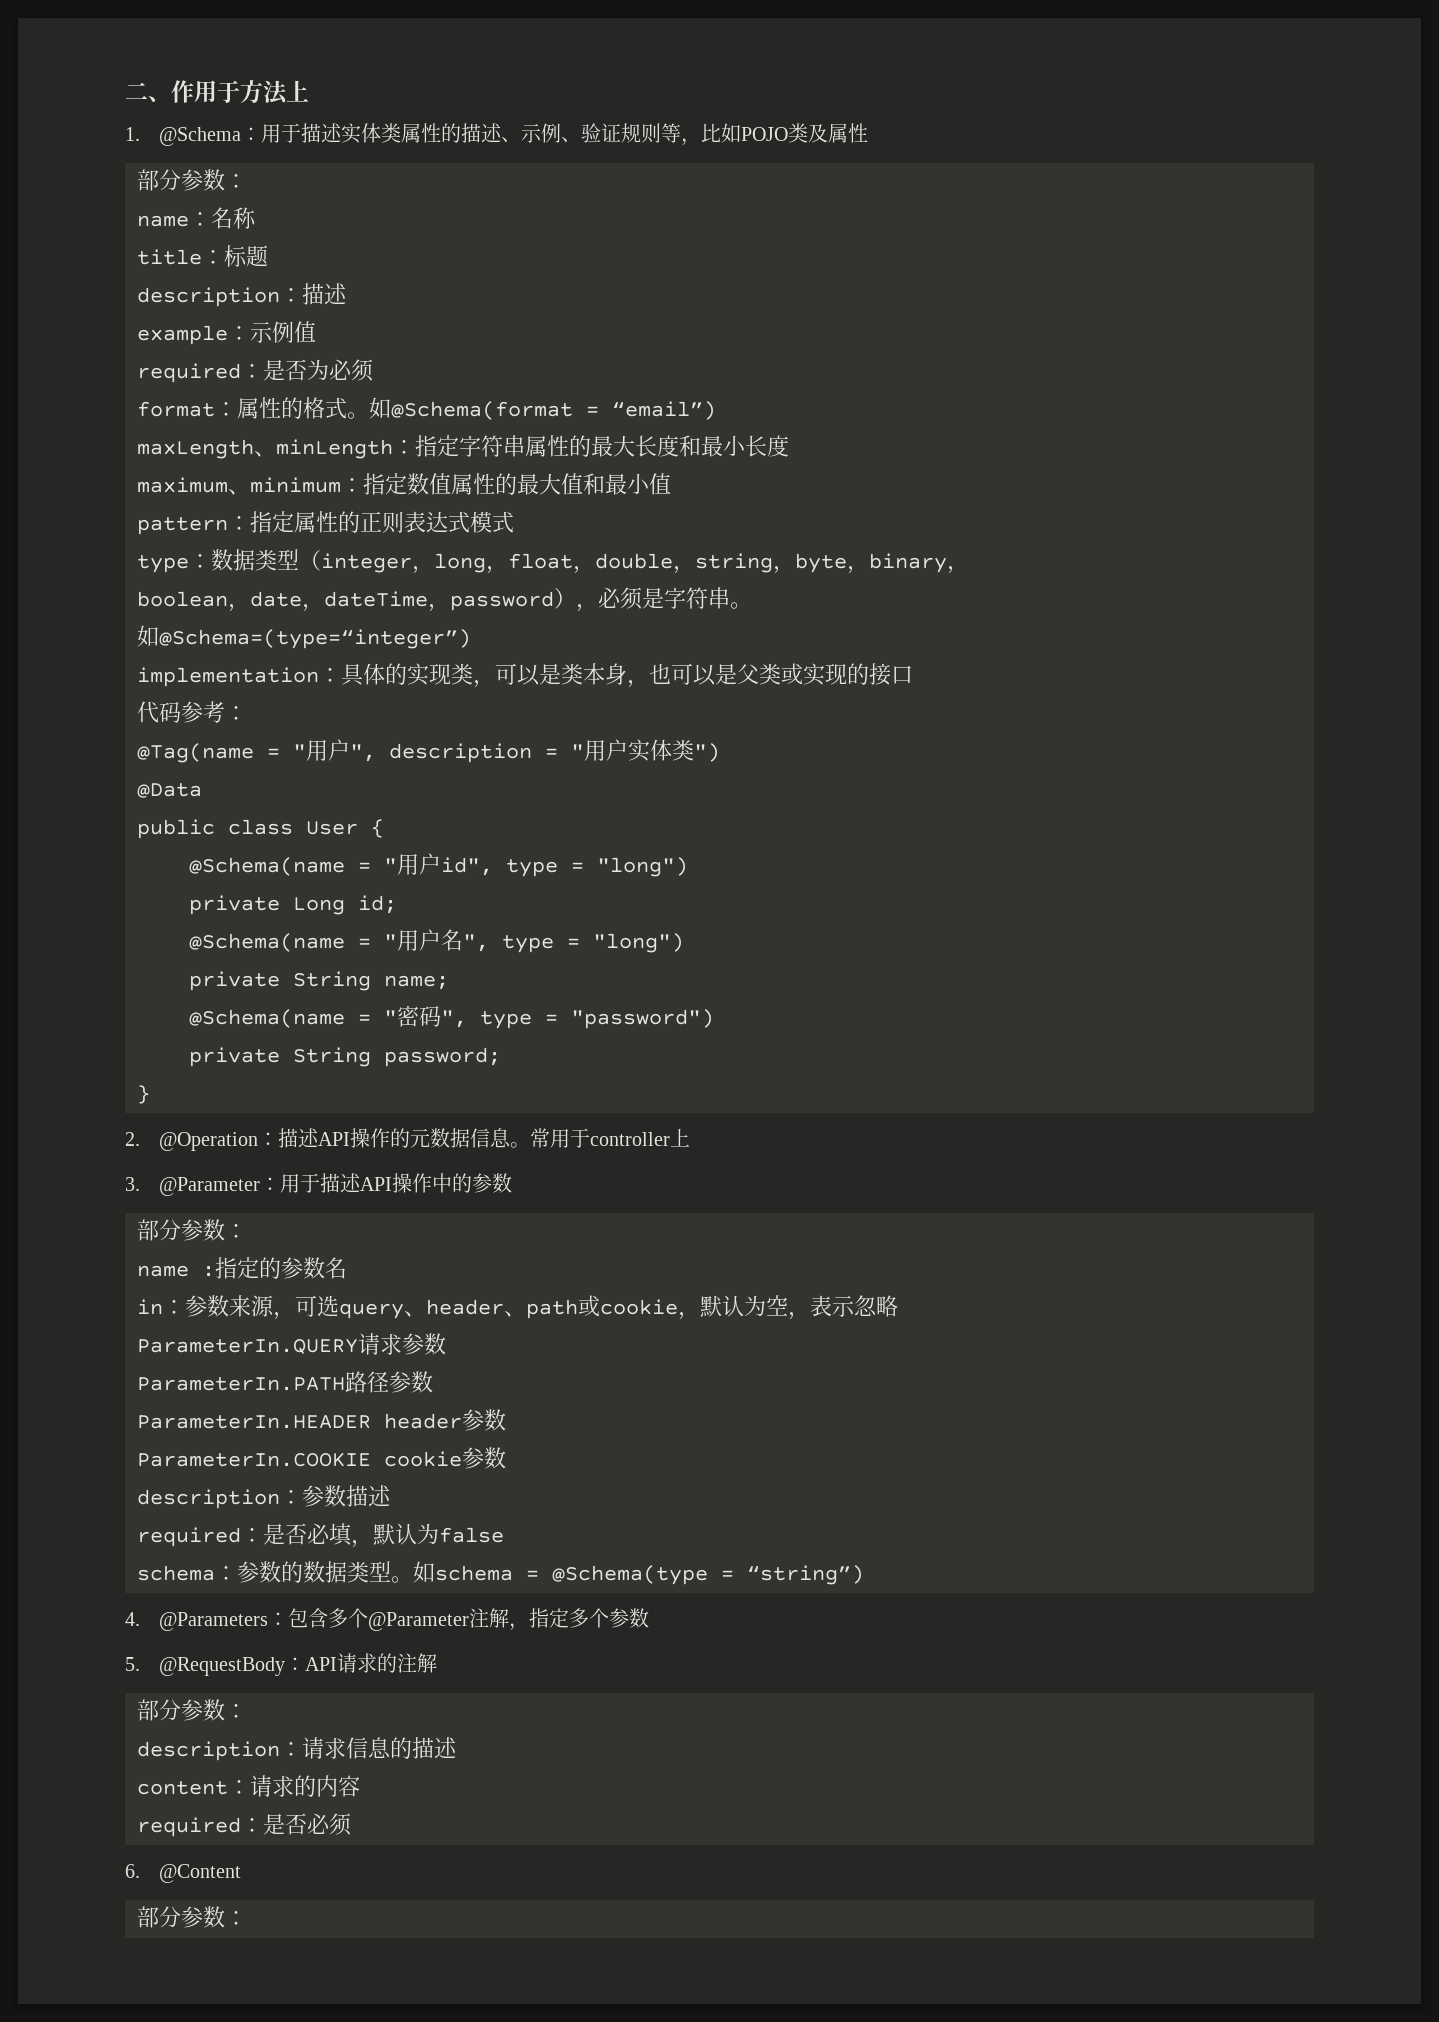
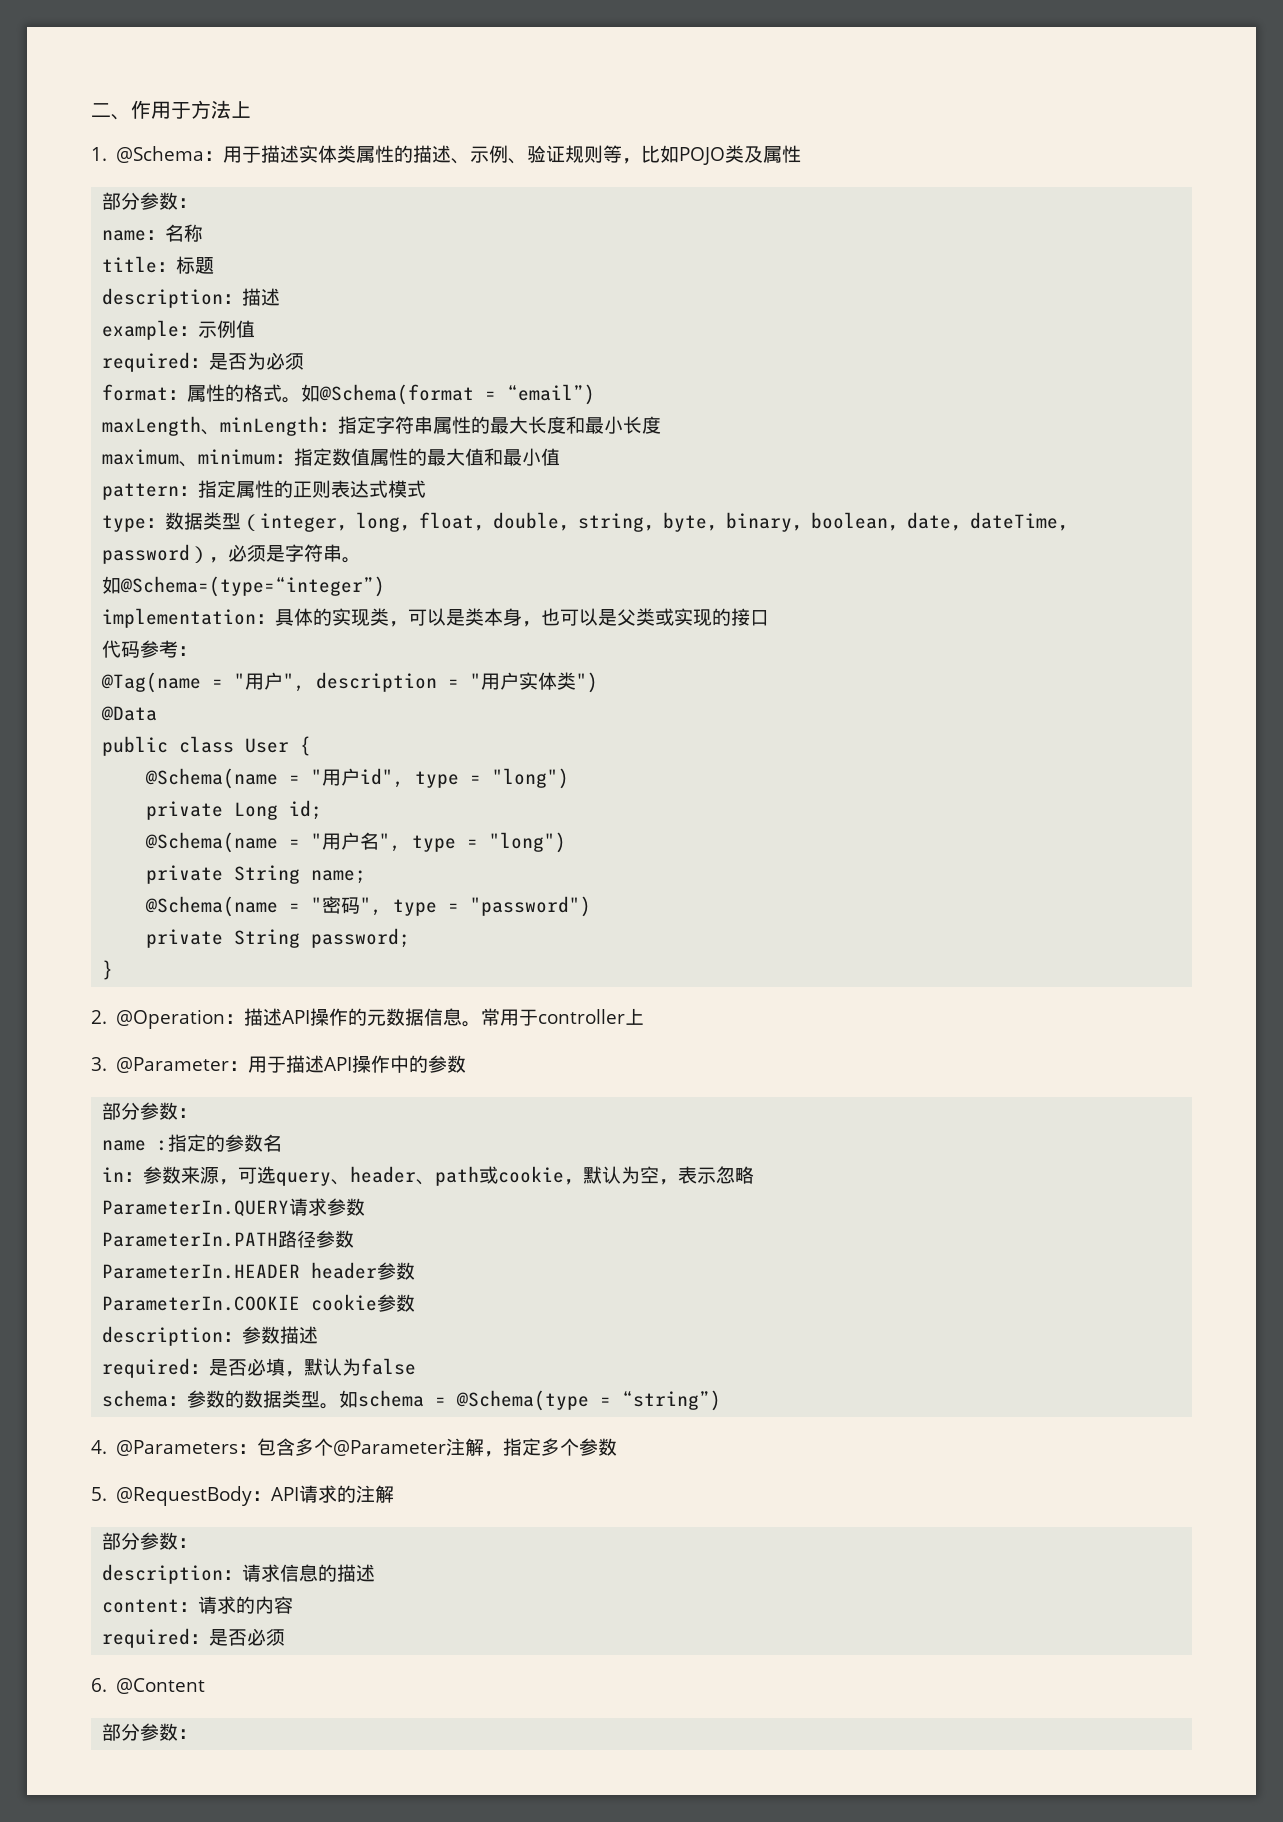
- type：数据类型（integer，long，float，double，string，byte，binary，
- boolean，date，dateTime，password），必须是字符串。
+ type：数据类型（integer，long，float，double，string，byte，binary，boolean，date，dateTime，password），必须是字符串。

